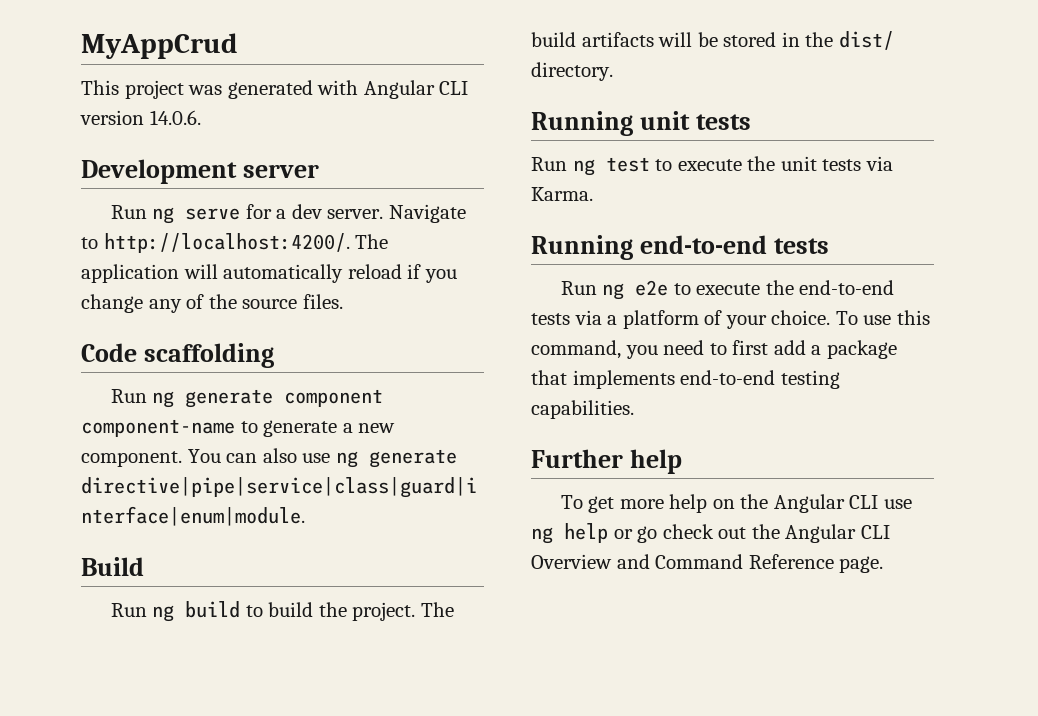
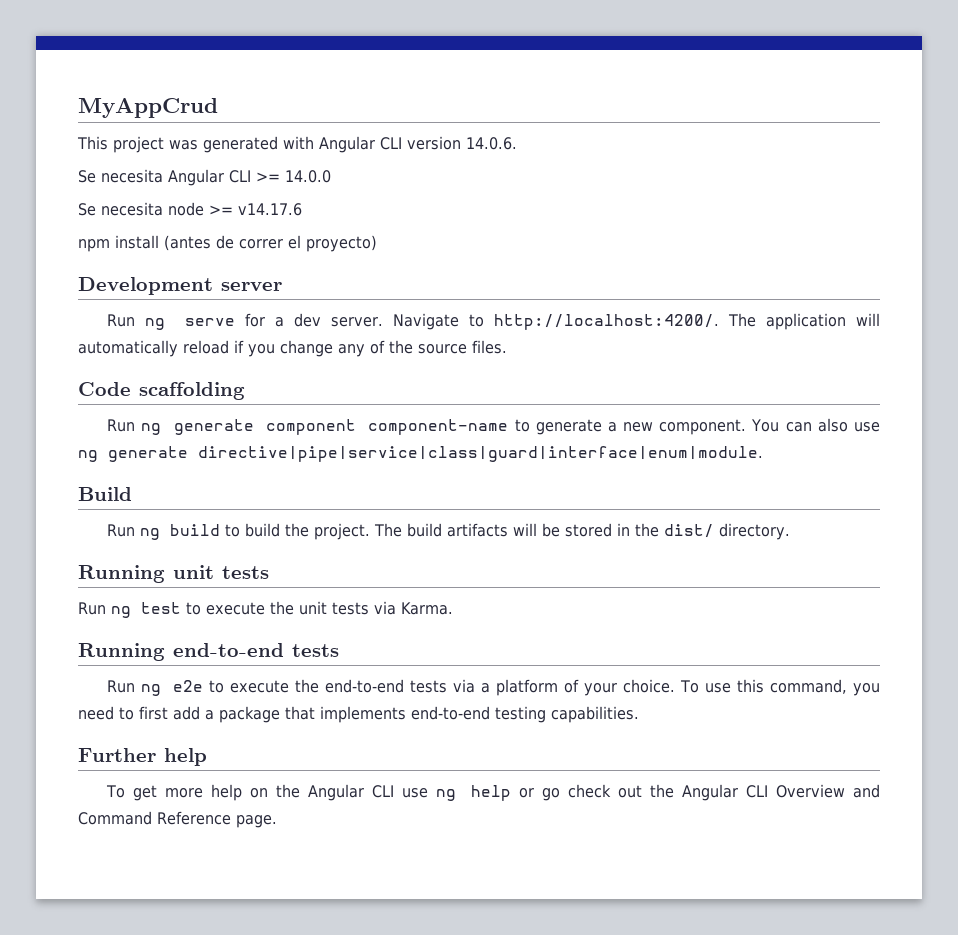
+ Se necesita Angular CLI >= 14.0.0
+ Se necesita node >= v14.17.6
+ npm install (antes de correr el proyecto)

